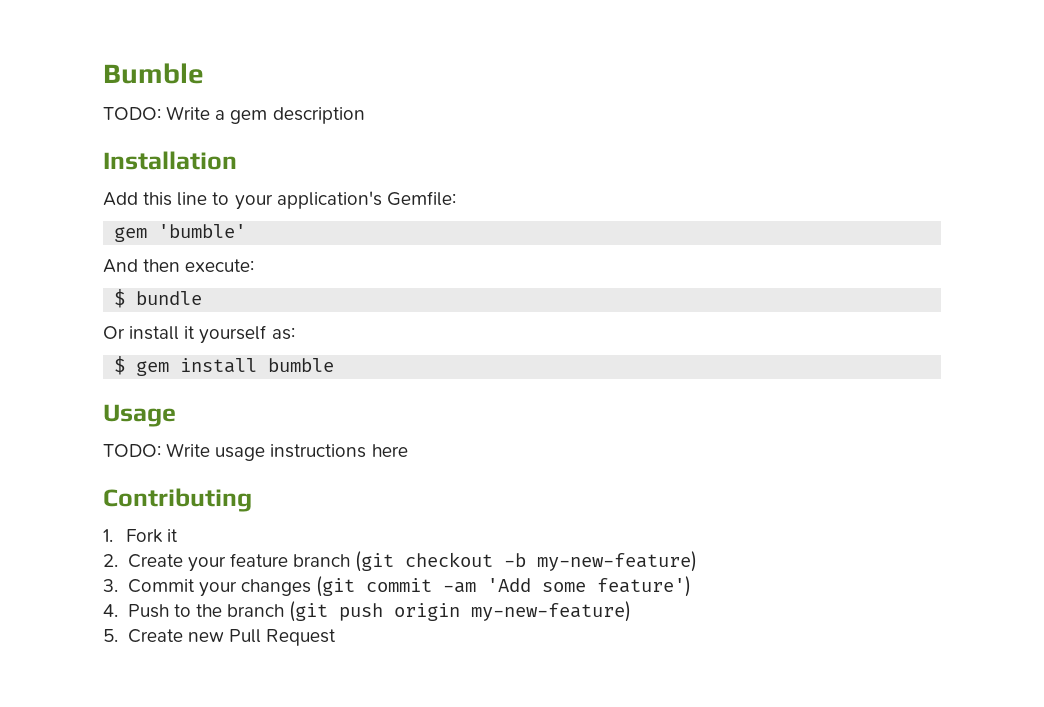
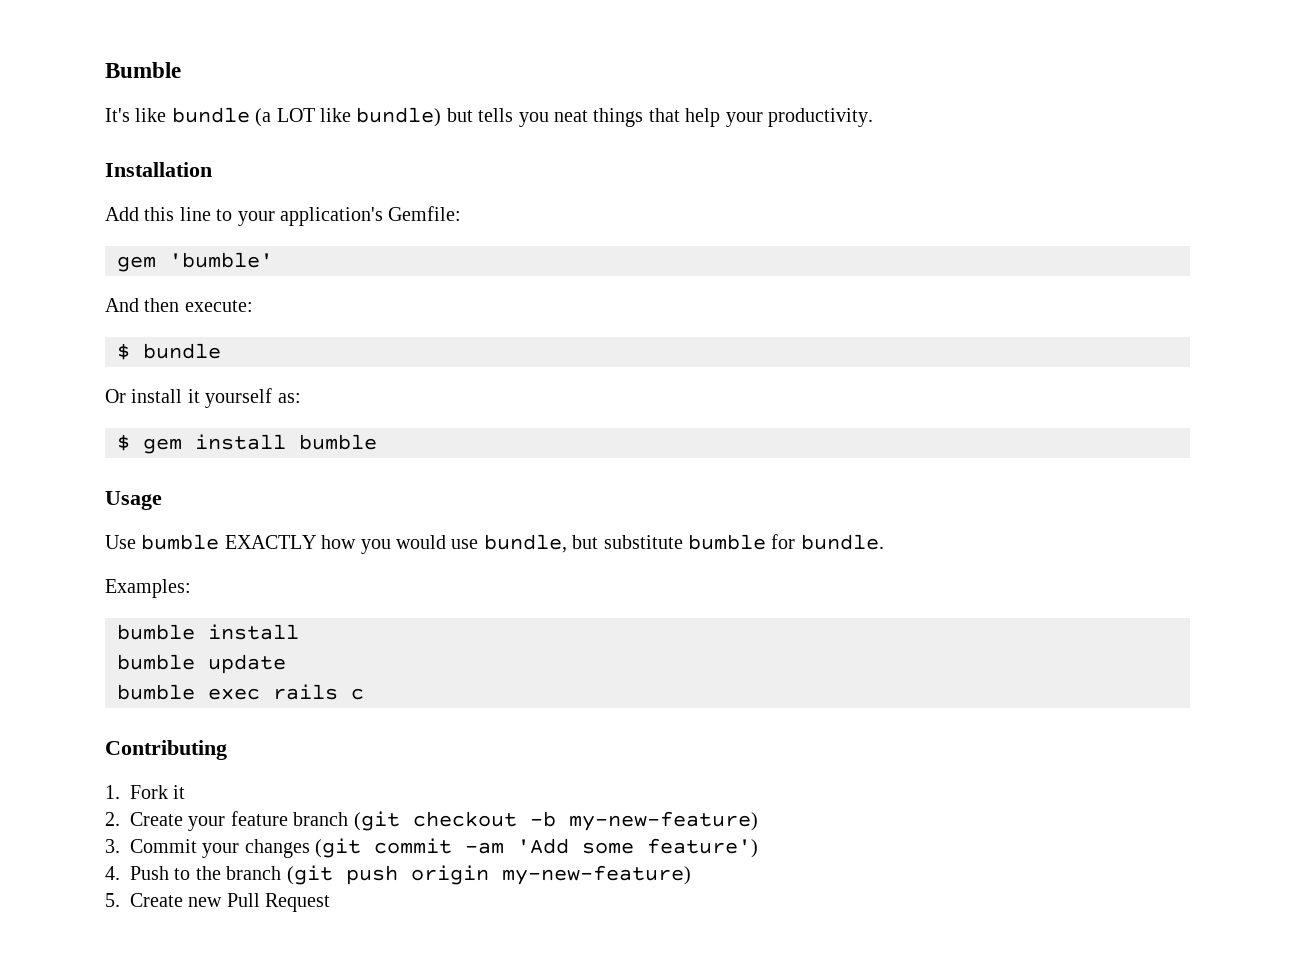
- TODO: Write a gem description
+ It's like bundle (a LOT like bundle) but tells you neat things that help your productivity.
- TODO: Write usage instructions here
+ Use bumble EXACTLY how you would use bundle, but substitute bumble for bundle.
+ Examples:
+ bumble install
+ bumble update
+ bumble exec rails c

